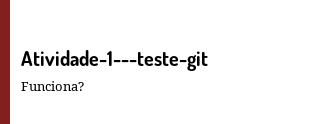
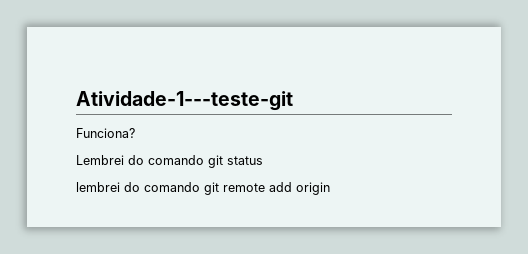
+ Lembrei do comando git status
+ lembrei do comando git remote add origin

